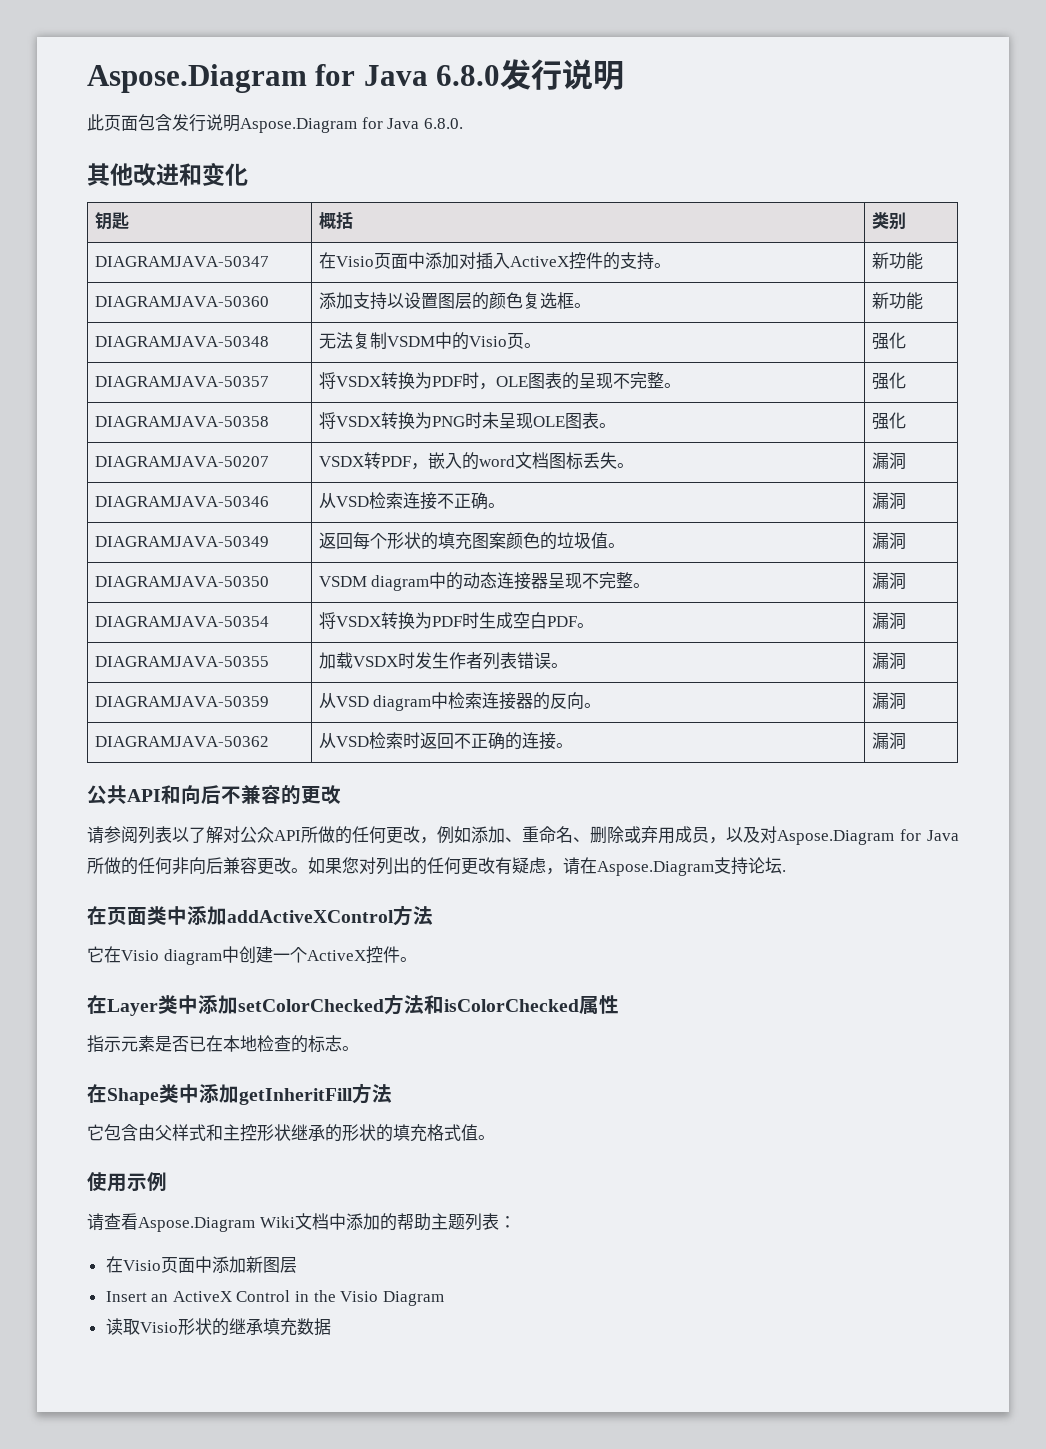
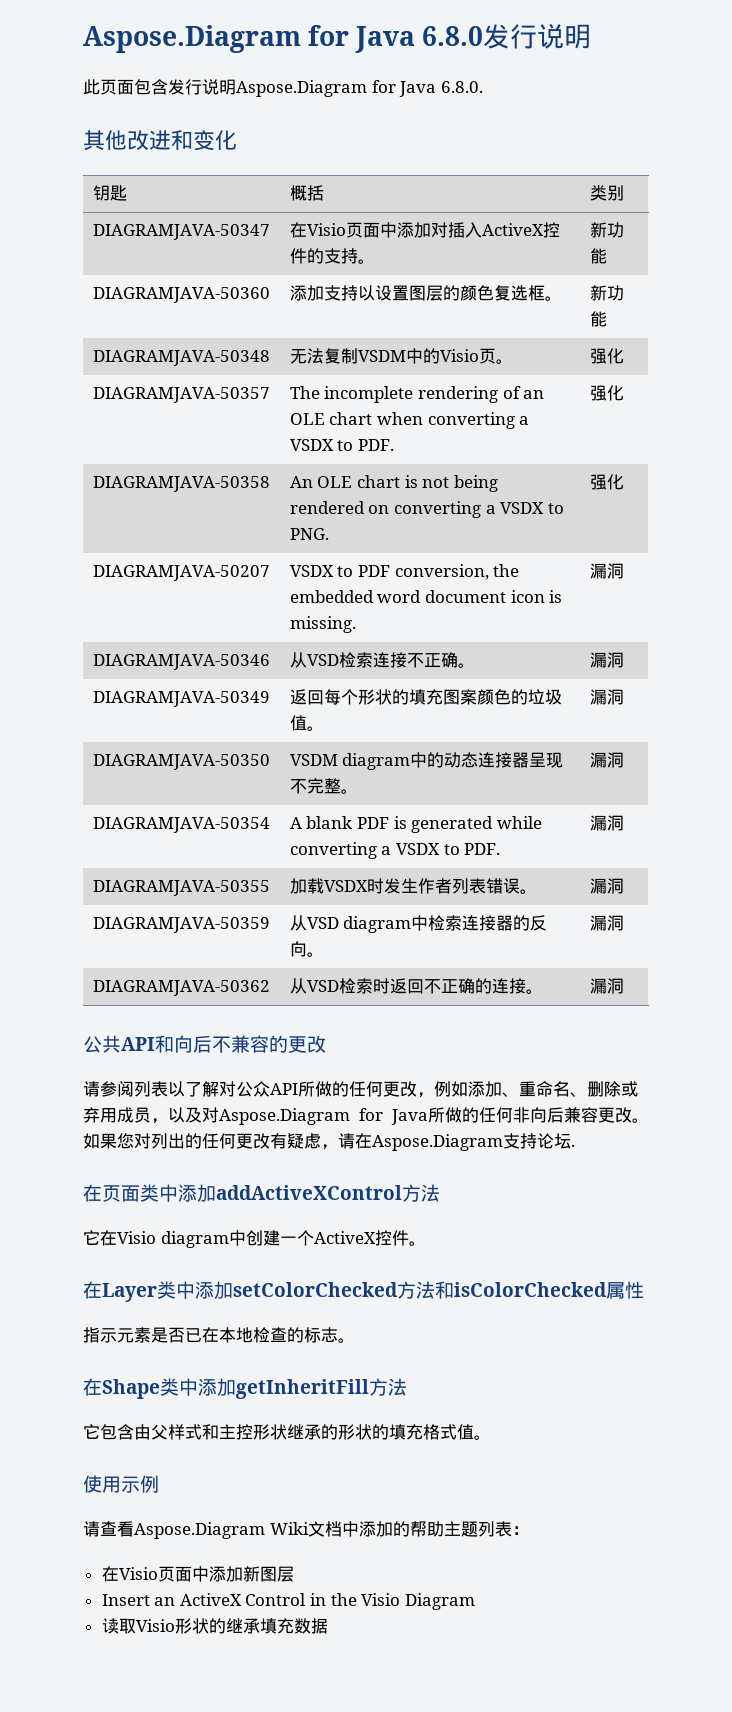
- DIAGRAMJAVA-50357 | 将VSDX转换为PDF时，OLE图表的呈现不完整。 | 强化
- DIAGRAMJAVA-50358 | 将VSDX转换为PNG时未呈现OLE图表。 | 强化
- DIAGRAMJAVA-50207 | VSDX转PDF，嵌入的word文档图标丢失。 | 漏洞
+ DIAGRAMJAVA-50357 | The incomplete rendering of an OLE chart when converting a VSDX to PDF. | 强化
+ DIAGRAMJAVA-50358 | An OLE chart is not being rendered on converting a VSDX to PNG. | 强化
+ DIAGRAMJAVA-50207 | VSDX to PDF conversion, the embedded word document icon is missing. | 漏洞
- DIAGRAMJAVA-50354 | 将VSDX转换为PDF时生成空白PDF。 | 漏洞
+ DIAGRAMJAVA-50354 | A blank PDF is generated while converting a VSDX to PDF. | 漏洞

